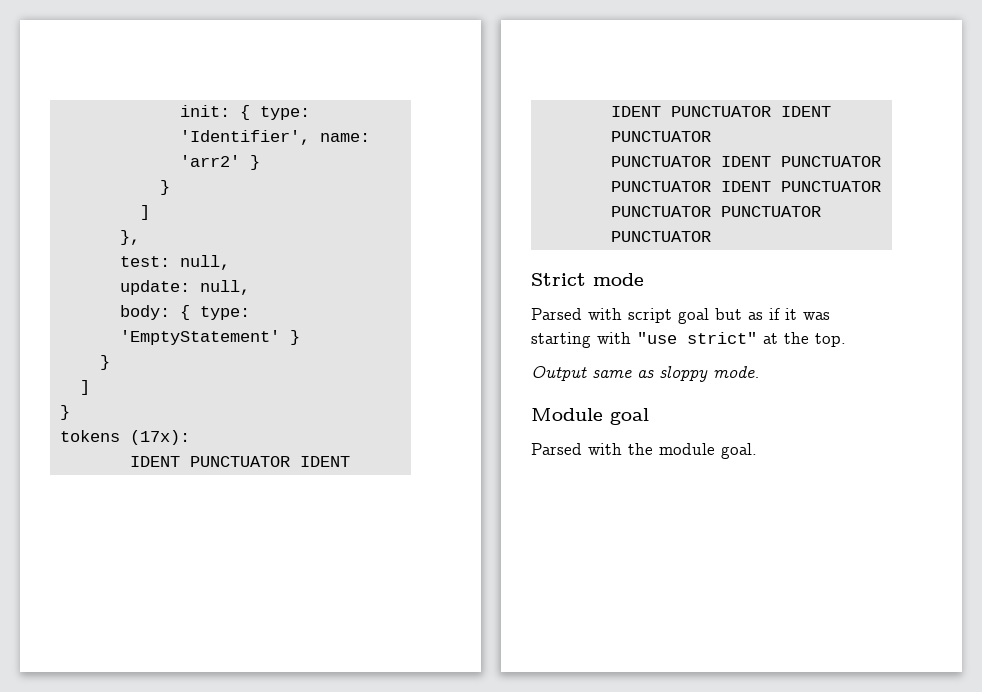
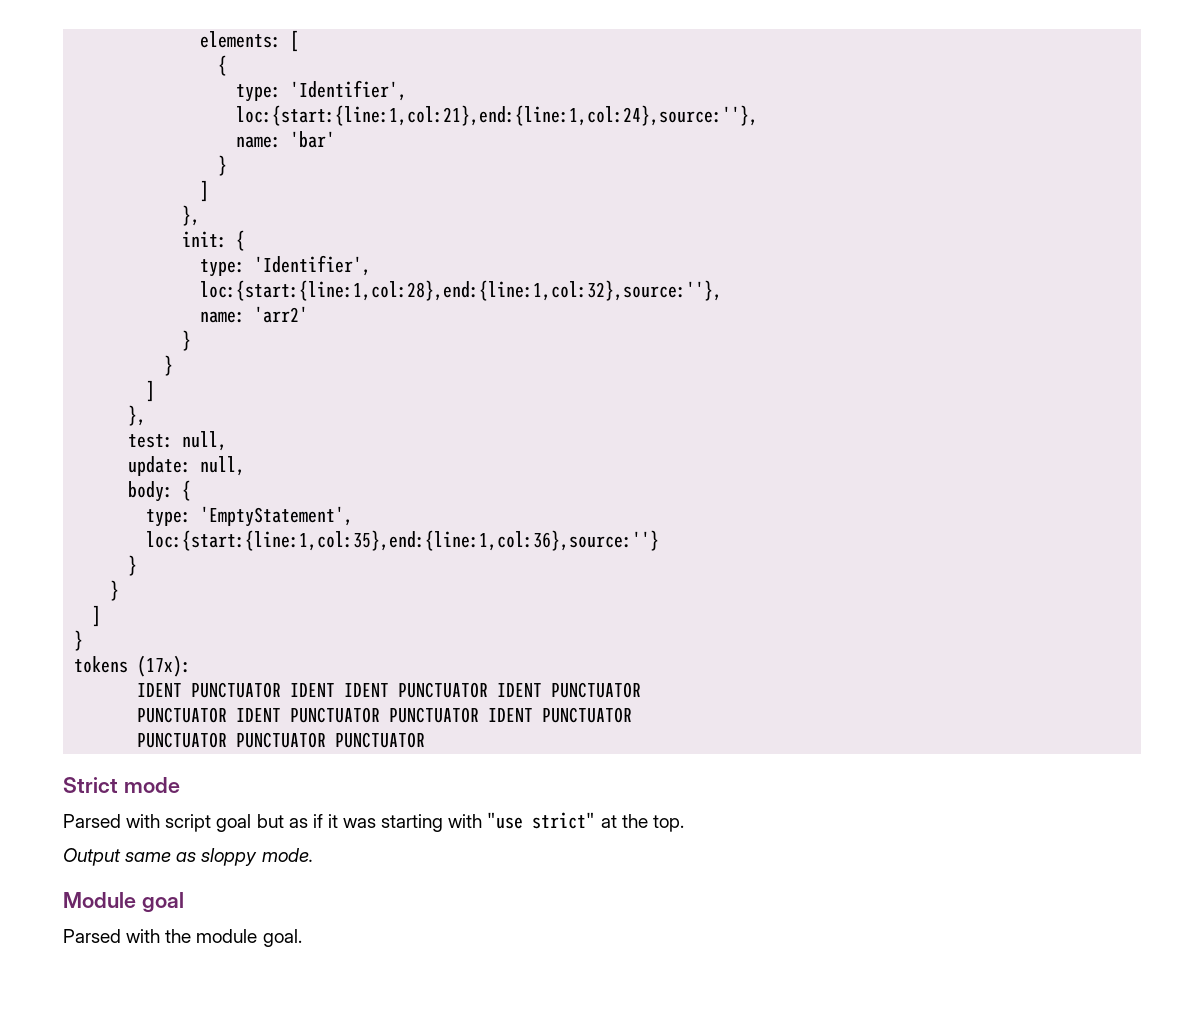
+ elements: [
+ {
+ type: 'Identifier',
+ loc:{start:{line:1,col:21},end:{line:1,col:24},source:''},
+ name: 'bar'
+ }
+ ]
+ },
- init: { type: 'Identifier', name: 'arr2' }
+ init: {
+ type: 'Identifier',
+ loc:{start:{line:1,col:28},end:{line:1,col:32},source:''},
+ name: 'arr2'
+ }
- body: { type: 'EmptyStatement' }
+ body: {
+ type: 'EmptyStatement',
+ loc:{start:{line:1,col:35},end:{line:1,col:36},source:''}
+ }

